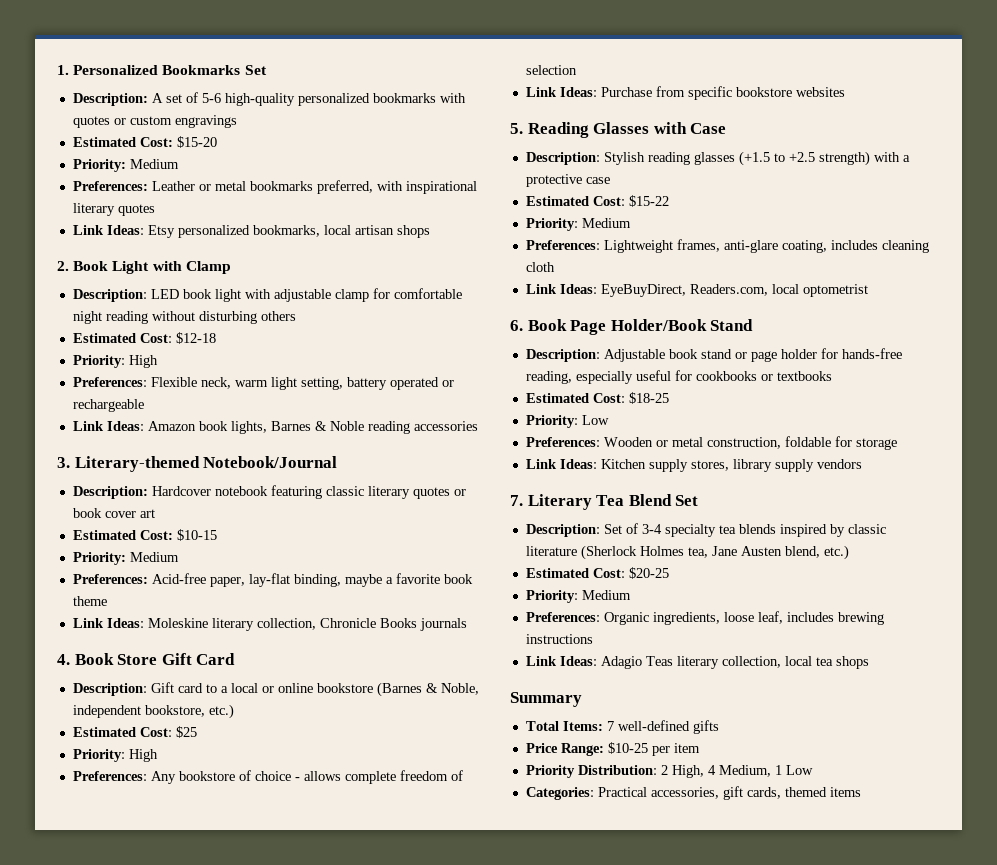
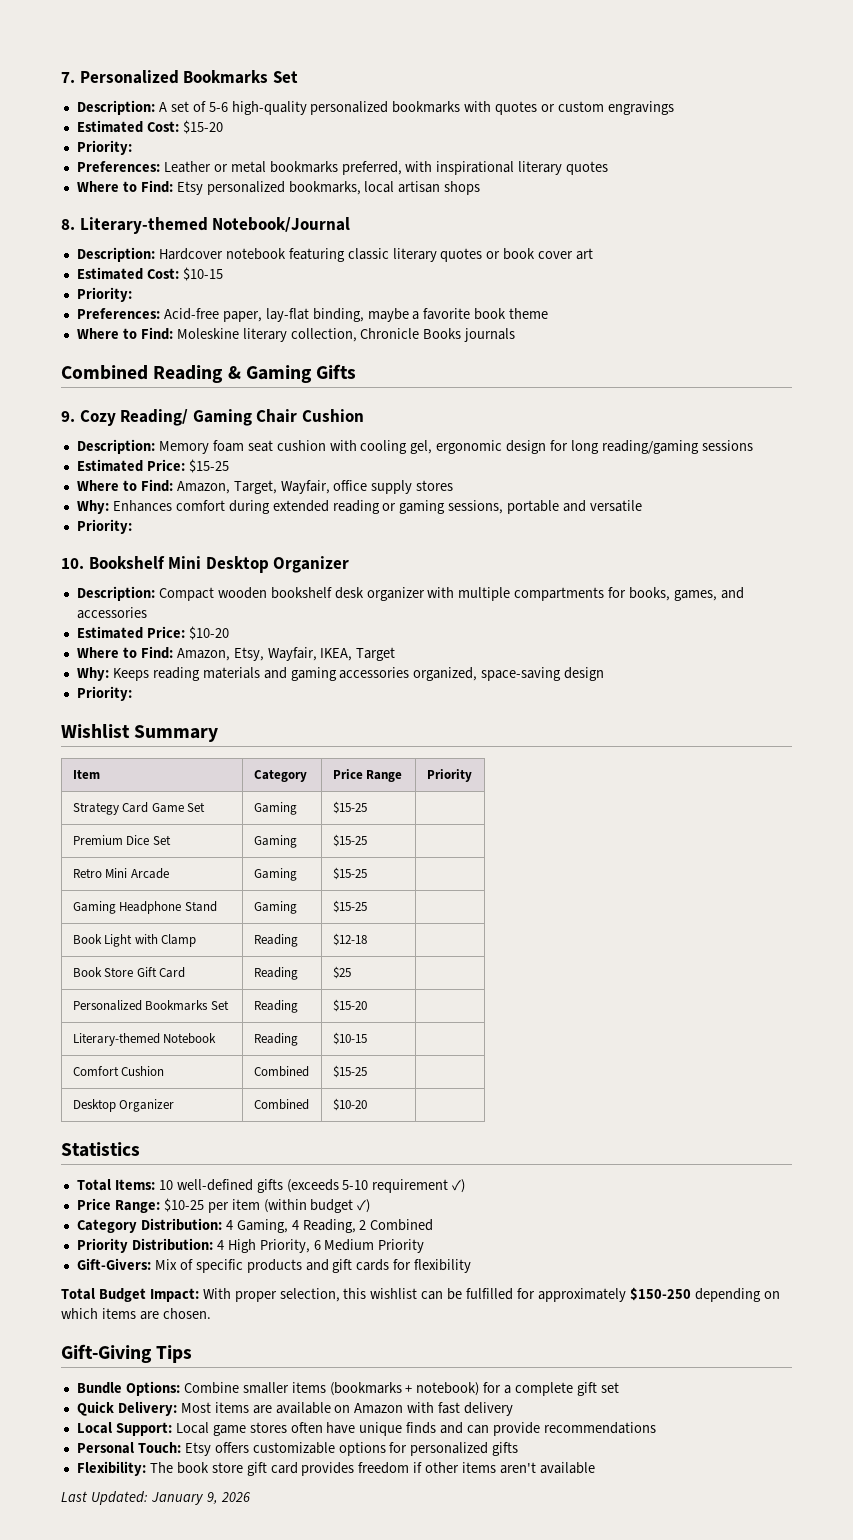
- 1. Personalized Bookmarks Set
+ 7. Personalized Bookmarks Set
  Estimated Cost: $15-20
- Priority: Medium
+ Priority:
- Link Ideas: Etsy personalized bookmarks, local artisan shops
+ Where to Find: Etsy personalized bookmarks, local artisan shops
- 2. Book Light with Clamp
- Description: LED book light with adjustable clamp for comfortable night reading without disturbing others
- Estimated Cost: $12-18
- Priority: High
- Preferences: Flexible neck, warm light setting, battery operated or rechargeable
- Link Ideas: Amazon book lights, Barnes & Noble reading accessories
- 3. Literary-themed Notebook/Journal
+ 8. Literary-themed Notebook/Journal
  Estimated Cost: $10-15
- Priority: Medium
+ Priority:
- Link Ideas: Moleskine literary collection, Chronicle Books journals
+ Where to Find: Moleskine literary collection, Chronicle Books journals
- 4. Book Store Gift Card
- Description: Gift card to a local or online bookstore (Barnes & Noble, independent bookstore, etc.)
- Estimated Cost: $25
- Priority: High
- Preferences: Any bookstore of choice - allows complete freedom of selection
- Link Ideas: Purchase from specific bookstore websites
- 5. Reading Glasses with Case
- Description: Stylish reading glasses (+1.5 to +2.5 strength) with a protective case
- Estimated Cost: $15-22
- Priority: Medium
- Preferences: Lightweight frames, anti-glare coating, includes cleaning cloth
- Link Ideas: EyeBuyDirect, Readers.com, local optometrist
- 6. Book Page Holder/Book Stand
- Description: Adjustable book stand or page holder for hands-free reading, especially useful for cookbooks or textbooks
- Estimated Cost: $18-25
- Priority: Low
- Preferences: Wooden or metal construction, foldable for storage
- Link Ideas: Kitchen supply stores, library supply vendors
- 7. Literary Tea Blend Set
- Description: Set of 3-4 specialty tea blends inspired by classic literature (Sherlock Holmes tea, Jane Austen blend, etc.)
- Estimated Cost: $20-25
- Priority: Medium
- Preferences: Organic ingredients, loose leaf, includes brewing instructions
- Link Ideas: Adagio Teas literary collection, local tea shops
- Summary
+ Combined Reading & Gaming Gifts
+ 9. Cozy Reading/ Gaming Chair Cushion
+ Description: Memory foam seat cushion with cooling gel, ergonomic design for long reading/gaming sessions
+ Estimated Price: $15-25
+ Where to Find: Amazon, Target, Wayfair, office supply stores
+ Why: Enhances comfort during extended reading or gaming sessions, portable and versatile
+ Priority:
+ 10. Bookshelf Mini Desktop Organizer
+ Description: Compact wooden bookshelf desk organizer with multiple compartments for books, games, and accessories
+ Estimated Price: $10-20
+ Where to Find: Amazon, Etsy, Wayfair, IKEA, Target
+ Why: Keeps reading materials and gaming accessories organized, space-saving design
+ Priority:
+ Wishlist Summary
+ Item | Category | Price Range | Priority
+ Strategy Card Game Set | Gaming | $15-25 |
+ Premium Dice Set | Gaming | $15-25 |
+ Retro Mini Arcade | Gaming | $15-25 |
+ Gaming Headphone Stand | Gaming | $15-25 |
+ Book Light with Clamp | Reading | $12-18 |
+ Book Store Gift Card | Reading | $25 |
+ Personalized Bookmarks Set | Reading | $15-20 |
+ Literary-themed Notebook | Reading | $10-15 |
+ Comfort Cushion | Combined | $15-25 |
+ Desktop Organizer | Combined | $10-20 |
+ Statistics
- Total Items: 7 well-defined gifts
+ Total Items: 10 well-defined gifts (exceeds 5-10 requirement ✓)
- Price Range: $10-25 per item
- Priority Distribution: 2 High, 4 Medium, 1 Low
- Categories: Practical accessories, gift cards, themed items
+ Price Range: $10-25 per item (within budget ✓)
+ Category Distribution: 4 Gaming, 4 Reading, 2 Combined
+ Priority Distribution: 4 High Priority, 6 Medium Priority
+ Gift-Givers: Mix of specific products and gift cards for flexibility
+ Total Budget Impact: With proper selection, this wishlist can be fulfilled for approximately $150-250 depending on which items are chosen.
+ Gift-Giving Tips
+ Bundle Options: Combine smaller items (bookmarks + notebook) for a complete gift set
+ Quick Delivery: Most items are available on Amazon with fast delivery
+ Local Support: Local game stores often have unique finds and can provide recommendations
+ Personal Touch: Etsy offers customizable options for personalized gifts
+ Flexibility: The book store gift card provides freedom if other items aren't available
+ Last Updated: January 9, 2026

